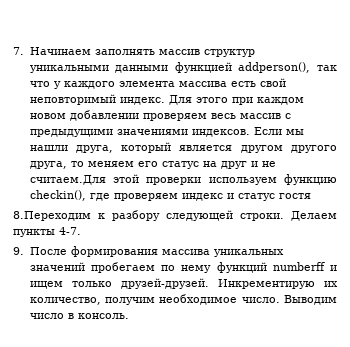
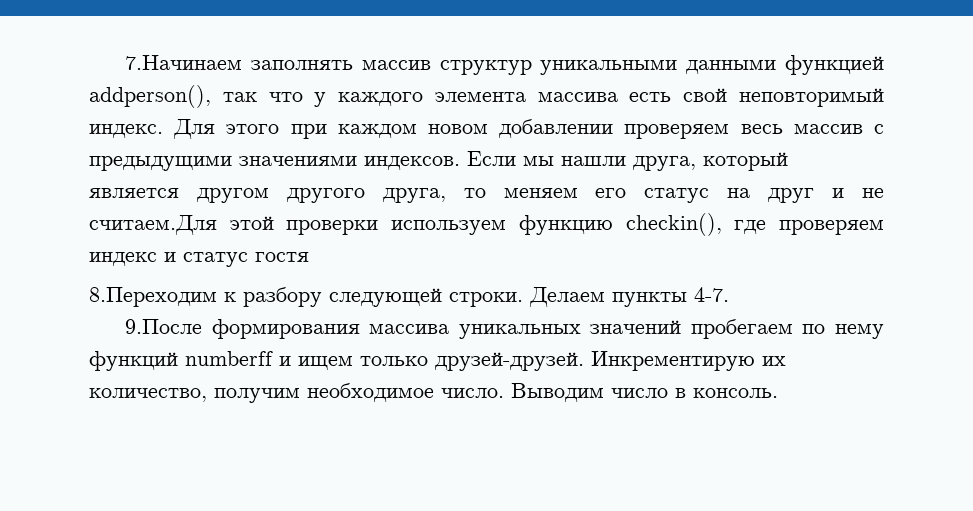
- 7. Начинаем заполнять массив структур уникальными данными функцией addperson(), так что у каждого элемента массива есть свой неповторимый индекс.
+ 7.Начинаем заполнять массив структур уникальными данными функцией addperson(), так что у каждого элемента массива есть свой неповторимый индекс.
- 9. После формирования массива уникальных значений пробегаем по нему функций numberff и ищем только друзей-друзей.
+ 9.После формирования массива уникальных значений пробегаем по нему функций numberff и ищем только друзей-друзей.

